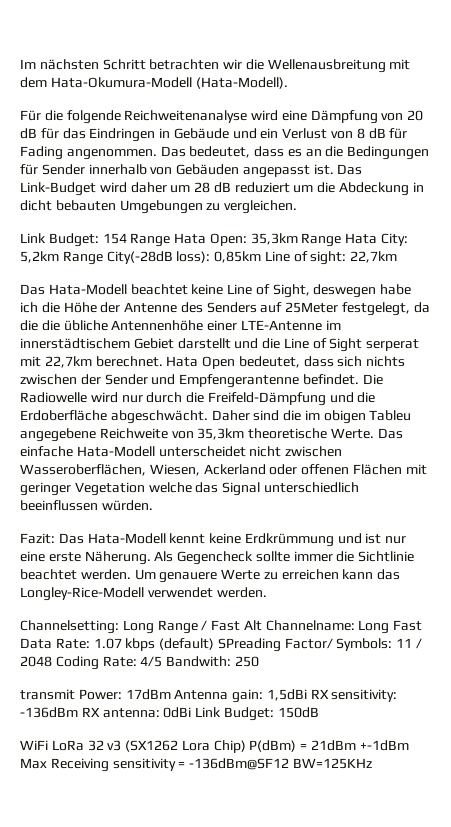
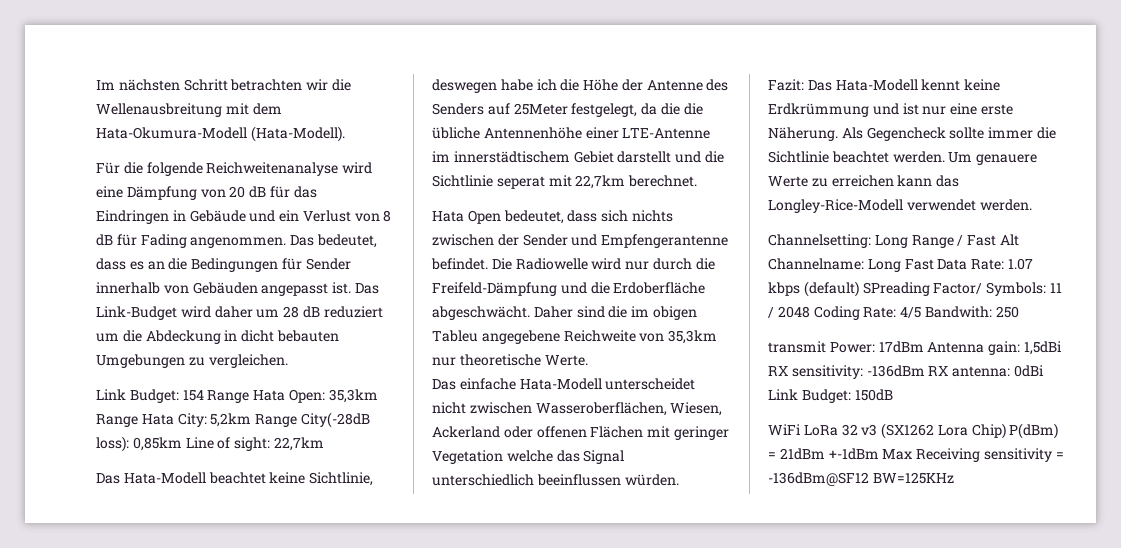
- Das Hata-Modell beachtet keine Line of Sight, deswegen habe ich die Höhe der Antenne des Senders auf 25Meter festgelegt, da die die übliche Antennenhöhe einer LTE-Antenne im innerstädtischem Gebiet darstellt und die Line of Sight serperat mit 22,7km berechnet. Hata Open bedeutet, dass sich nichts zwischen der Sender und Empfengerantenne befindet.
+ Das Hata-Modell beachtet keine Sichtlinie, deswegen habe ich die Höhe der Antenne des Senders auf 25Meter festgelegt, da die die übliche Antennenhöhe einer LTE-Antenne im innerstädtischem Gebiet darstellt und die Sichtlinie seperat mit 22,7km berechnet.
+ Hata Open bedeutet, dass sich nichts zwischen der Sender und Empfengerantenne befindet.
- Daher sind die im obigen Tableu angegebene Reichweite von 35,3km theoretische Werte. Das einfache Hata-Modell unterscheidet nicht zwischen Wasseroberflächen, Wiesen, Ackerland oder offenen Flächen mit geringer Vegetation welche das Signal unterschiedlich beeinflussen würden.
+ Daher sind die im obigen Tableu angegebene Reichweite von 35,3km nur theoretische Werte.
+ Das einfache Hata-Modell unterscheidet nicht zwischen Wasseroberflächen, Wiesen, Ackerland oder offenen Flächen mit geringer Vegetation welche das Signal unterschiedlich beeinflussen würden.

